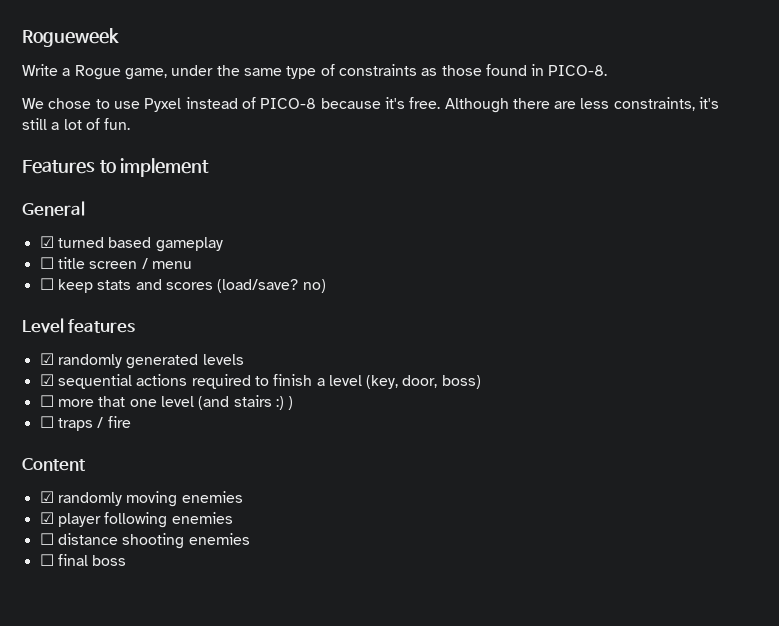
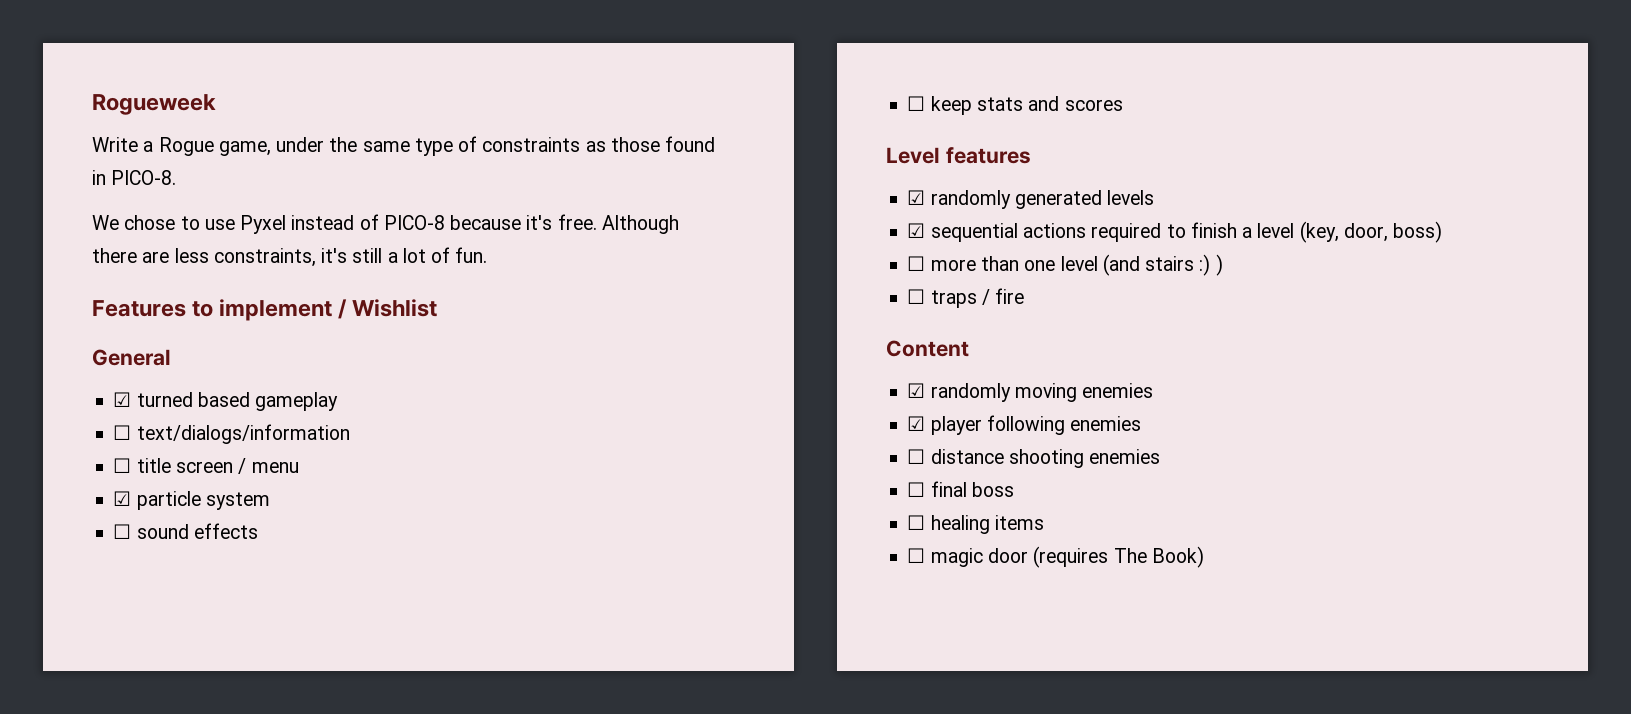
- Features to implement
+ Features to implement / Wishlist
+ ☐ text/dialogs/information
+ ☑ particle system
+ ☐ sound effects
- ☐ keep stats and scores (load/save? no)
+ ☐ keep stats and scores
- ☐ more that one level (and stairs :) )
+ ☐ more than one level (and stairs :) )
+ ☐ healing items
+ ☐ magic door (requires The Book)

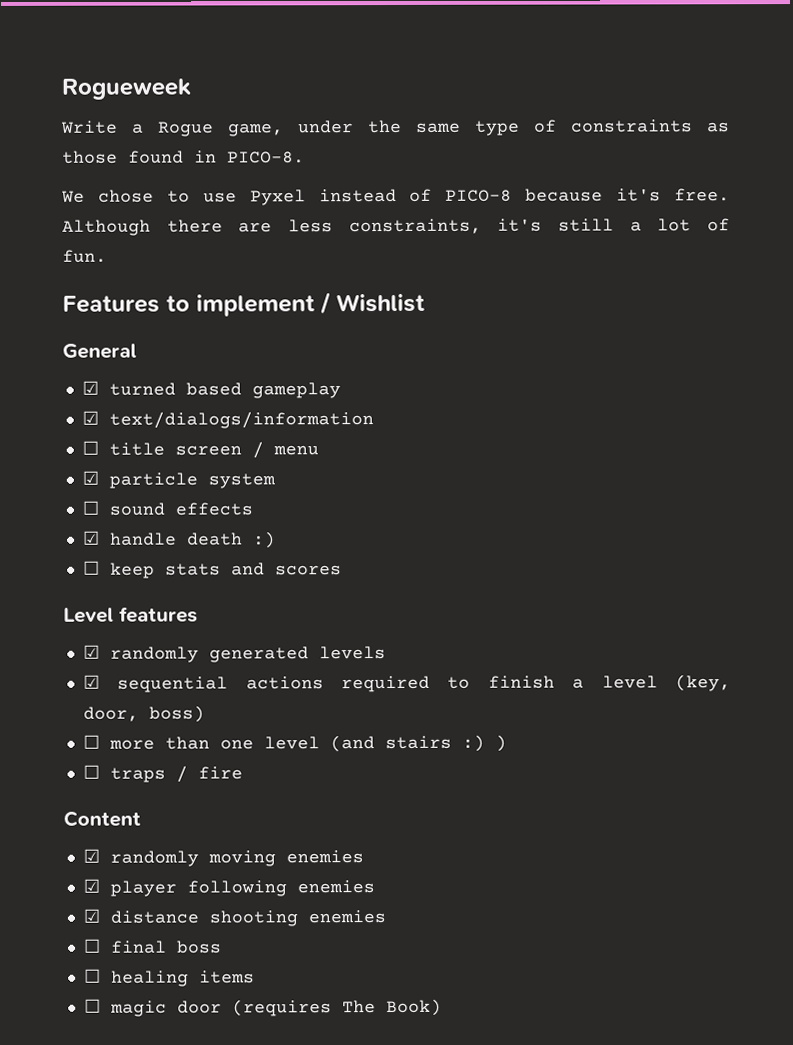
- ☐ text/dialogs/information
+ ☑ text/dialogs/information
+ ☑ handle death :)
- ☐ distance shooting enemies
+ ☑ distance shooting enemies

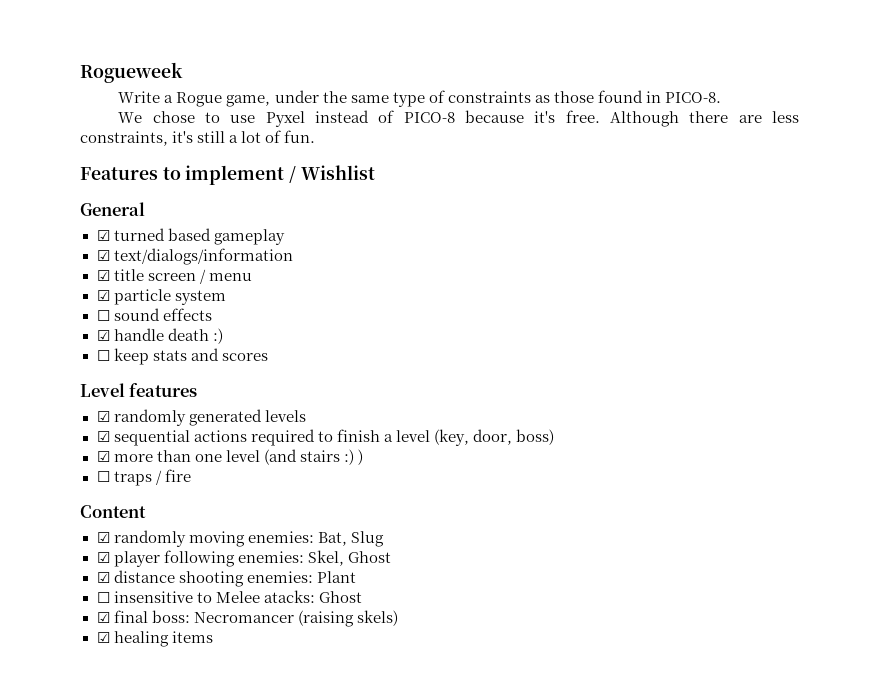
- ☐ title screen / menu
+ ☑ title screen / menu
- ☐ more than one level (and stairs :) )
+ ☑ more than one level (and stairs :) )
- ☑ randomly moving enemies
+ ☑ randomly moving enemies: Bat, Slug
- ☑ player following enemies
+ ☑ player following enemies: Skel, Ghost
- ☑ distance shooting enemies
- ☐ final boss
- ☐ healing items
- ☐ magic door (requires The Book)
+ ☑ distance shooting enemies: Plant
+ ☐ insensitive to Melee atacks: Ghost
+ ☑ final boss: Necromancer (raising skels)
+ ☑ healing items

